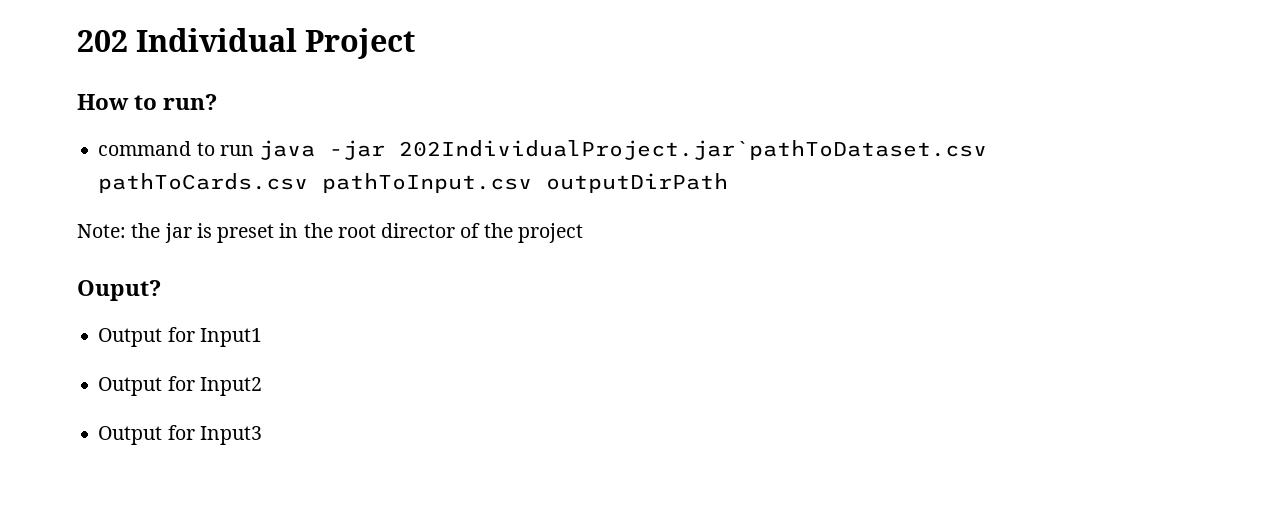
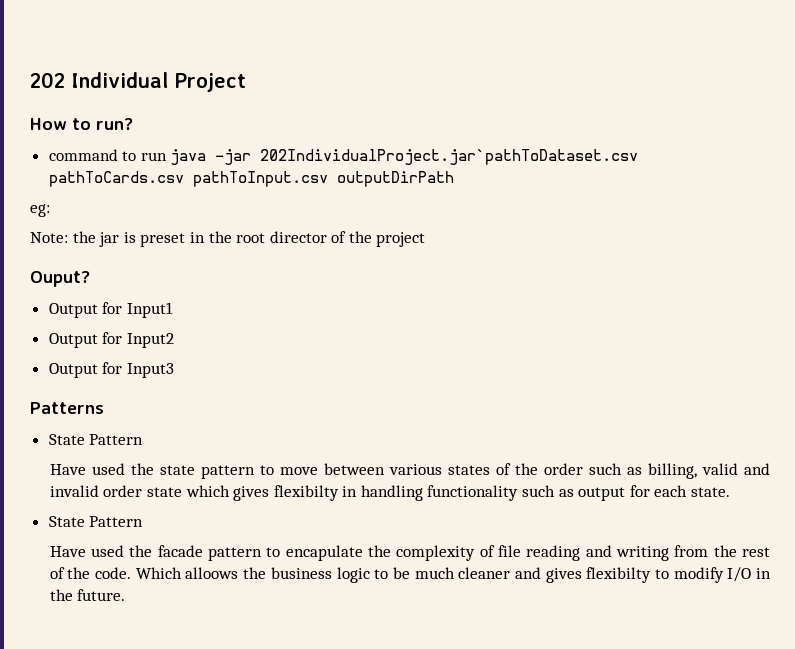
+ eg:
+ Patterns
+ State Pattern
+ Have used the state pattern to move between various states of the order such as billing, valid and invalid order state which gives flexibilty in handling functionality such as output for each state.
+ State Pattern
+ Have used the facade pattern to encapulate the complexity of file reading and writing from the rest of the code. Which alloows the business logic to be much cleaner and gives flexibilty to modify I/O in the future.

